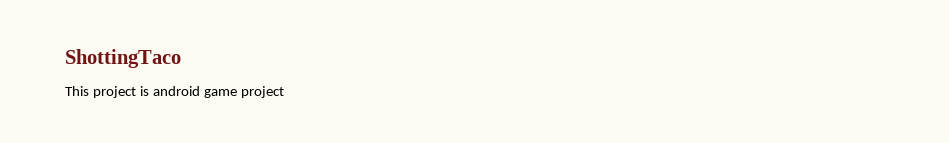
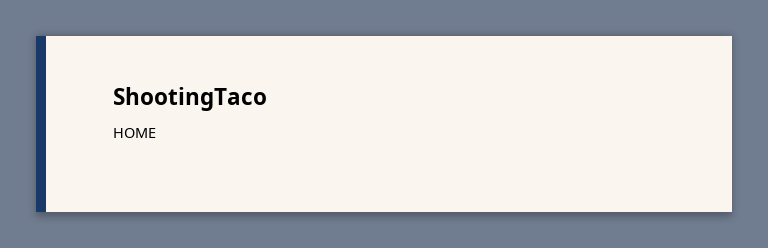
- ShottingTaco
- This project is android game project
+ ShootingTaco
+ HOME

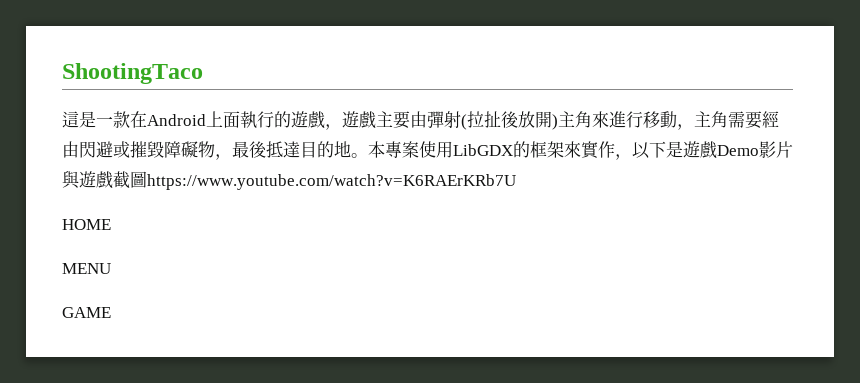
+ 這是一款在Android上面執行的遊戲，遊戲主要由彈射(拉扯後放開)主角來進行移動，主角需要經由閃避或摧毀障礙物，最後抵達目的地。本專案使用LibGDX的框架來實作，以下是遊戲Demo影片與遊戲截圖https://www.youtube.com/watch?v=K6RAErKRb7U
+ MENU
+ GAME

